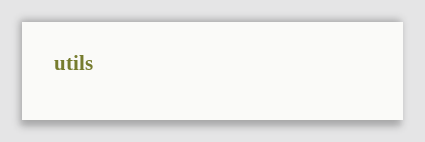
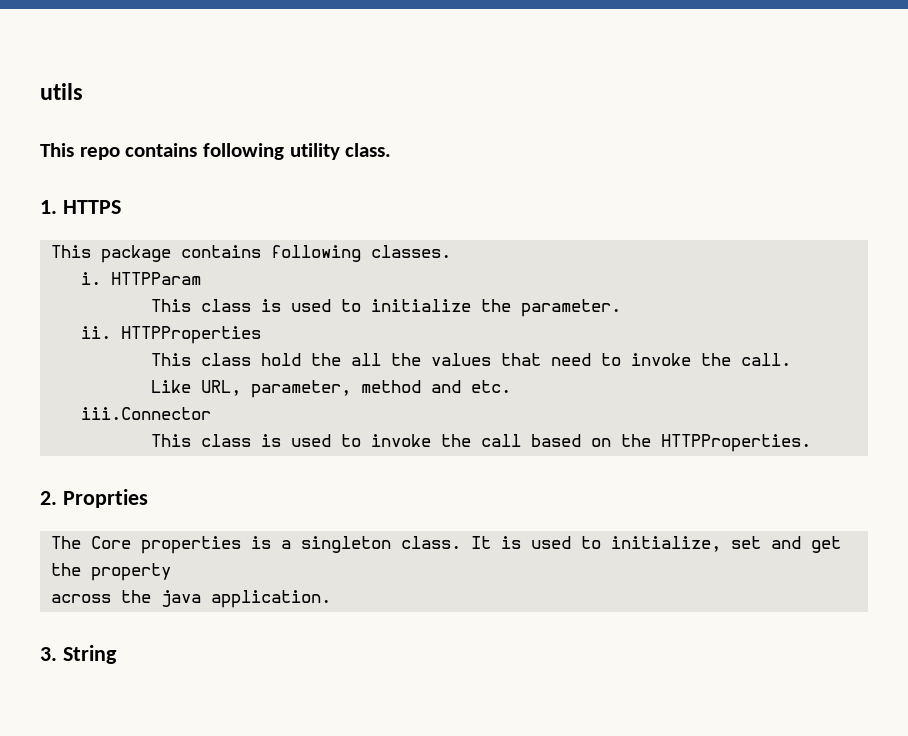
+ This repo contains following utility class.
+ 1. HTTPS
+ This package contains following classes.
+ i. HTTPParam
+ This class is used to initialize the parameter.
+ ii. HTTPProperties
+ This class hold the all the values that need to invoke the call.
+ Like URL, parameter, method and etc.
+ iii.Connector
+ This class is used to invoke the call based on the HTTPProperties.
+ 2. Proprties
+ The Core properties is a singleton class. It is used to initialize, set and get the property
+ across the java application.
+ 3. String

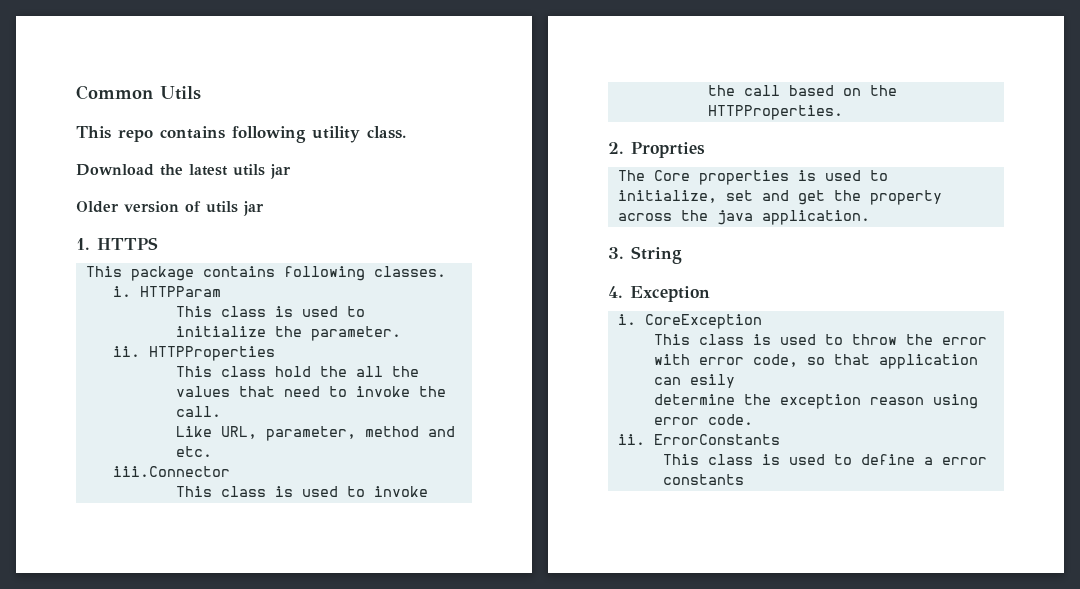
- utils
+ Common Utils
+ Download the latest utils jar
+ Older version of utils jar
- The Core properties is a singleton class. It is used to initialize, set and get the property
+ The Core properties is used to initialize, set and get the property
+ 4. Exception
+ i. CoreException
+ This class is used to throw the error with error code, so that application can esily
+ determine the exception reason using error code.
+ ii. ErrorConstants
+ This class is used to define a error constants

